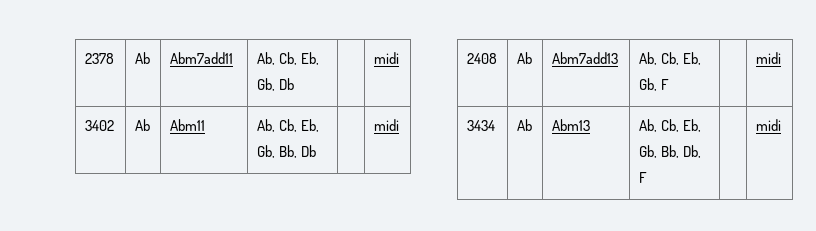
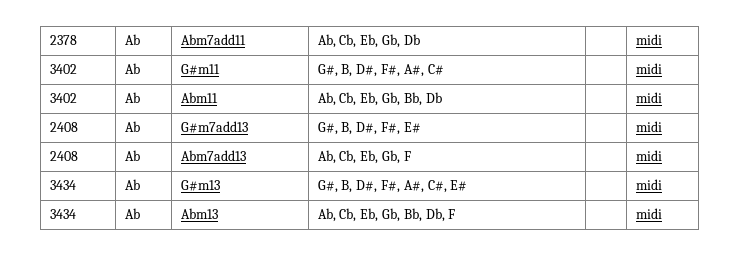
+ 3402 | Ab | G#m11 | G#, B, D#, F#, A#, C# | | midi
+ 2408 | Ab | G#m7add13 | G#, B, D#, F#, E# | | midi
+ 3434 | Ab | G#m13 | G#, B, D#, F#, A#, C#, E# | | midi

